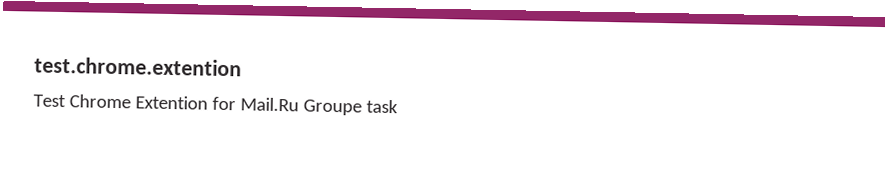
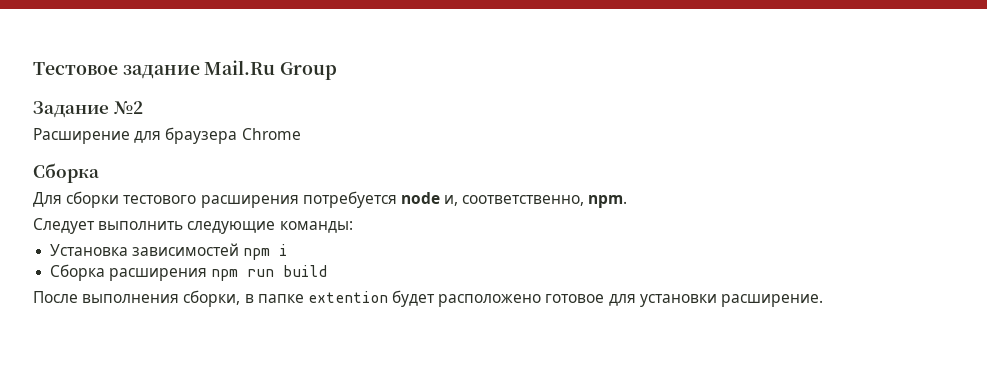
- test.chrome.extention
- Test Chrome Extention for Mail.Ru Groupe task
+ Тестовое задание Mail.Ru Group
+ Задание №2
+ Расширение для браузера Chrome
+ Сборка
+ Для сборки тестового расширения потребуется node и, соответственно, npm.
+ Следует выполнить следующие команды:
+ Установка зависимостей npm i
+ Сборка расширения npm run build
+ После выполнения сборки, в папке extention будет расположено готовое для установки расширение.

